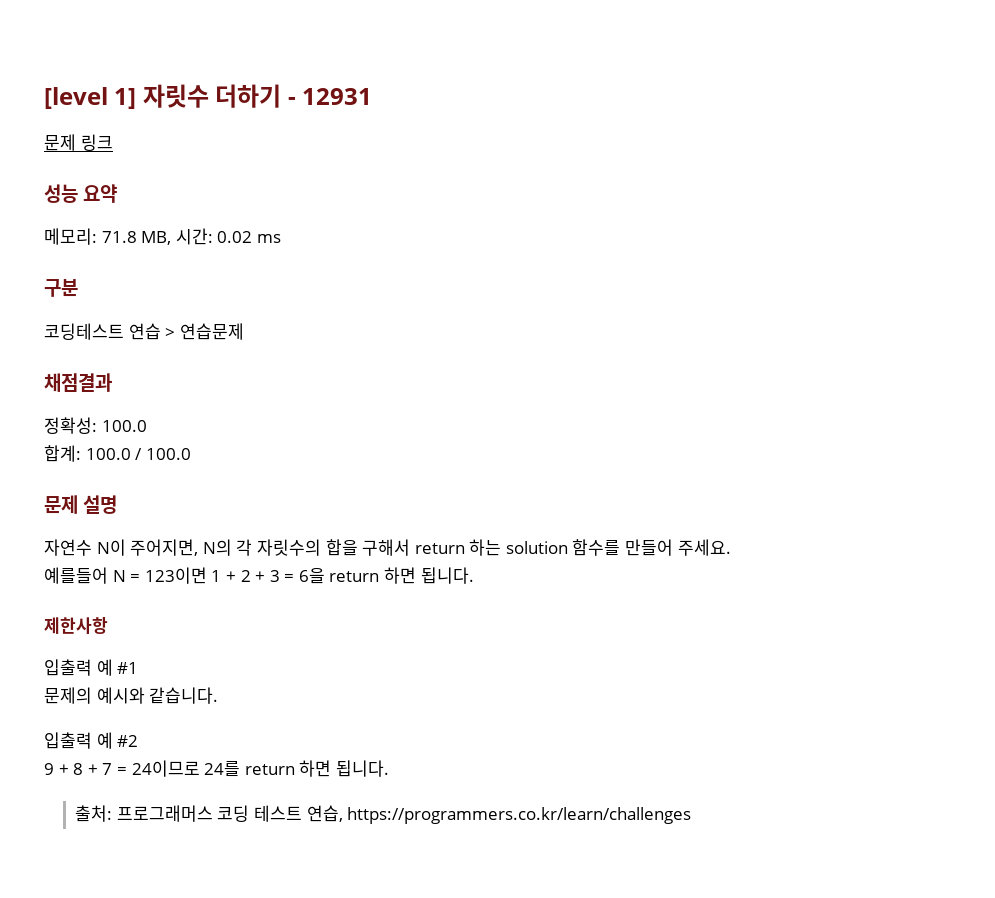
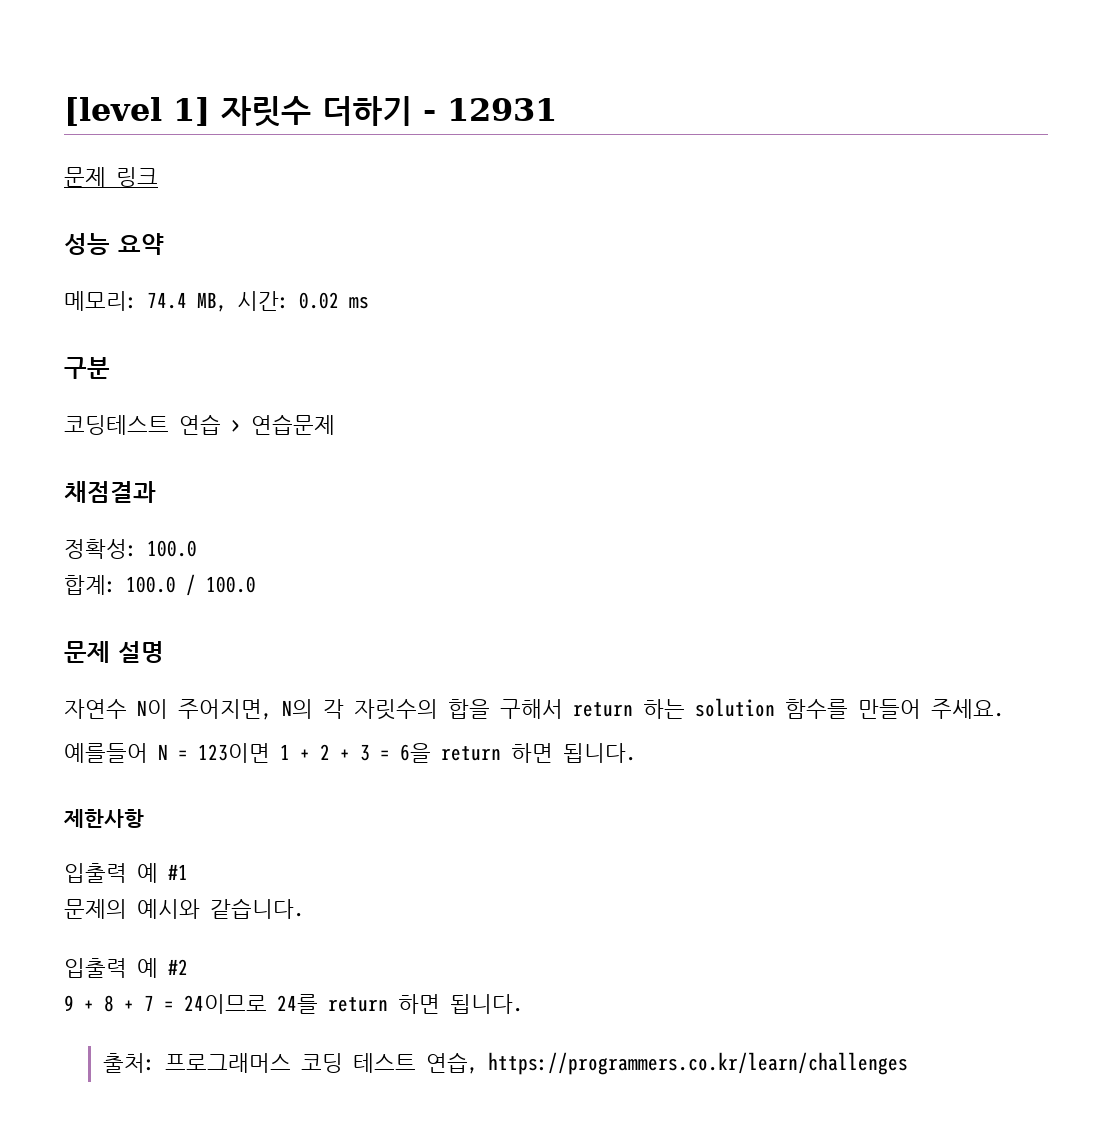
- 메모리: 71.8 MB, 시간: 0.02 ms
+ 메모리: 74.4 MB, 시간: 0.02 ms

